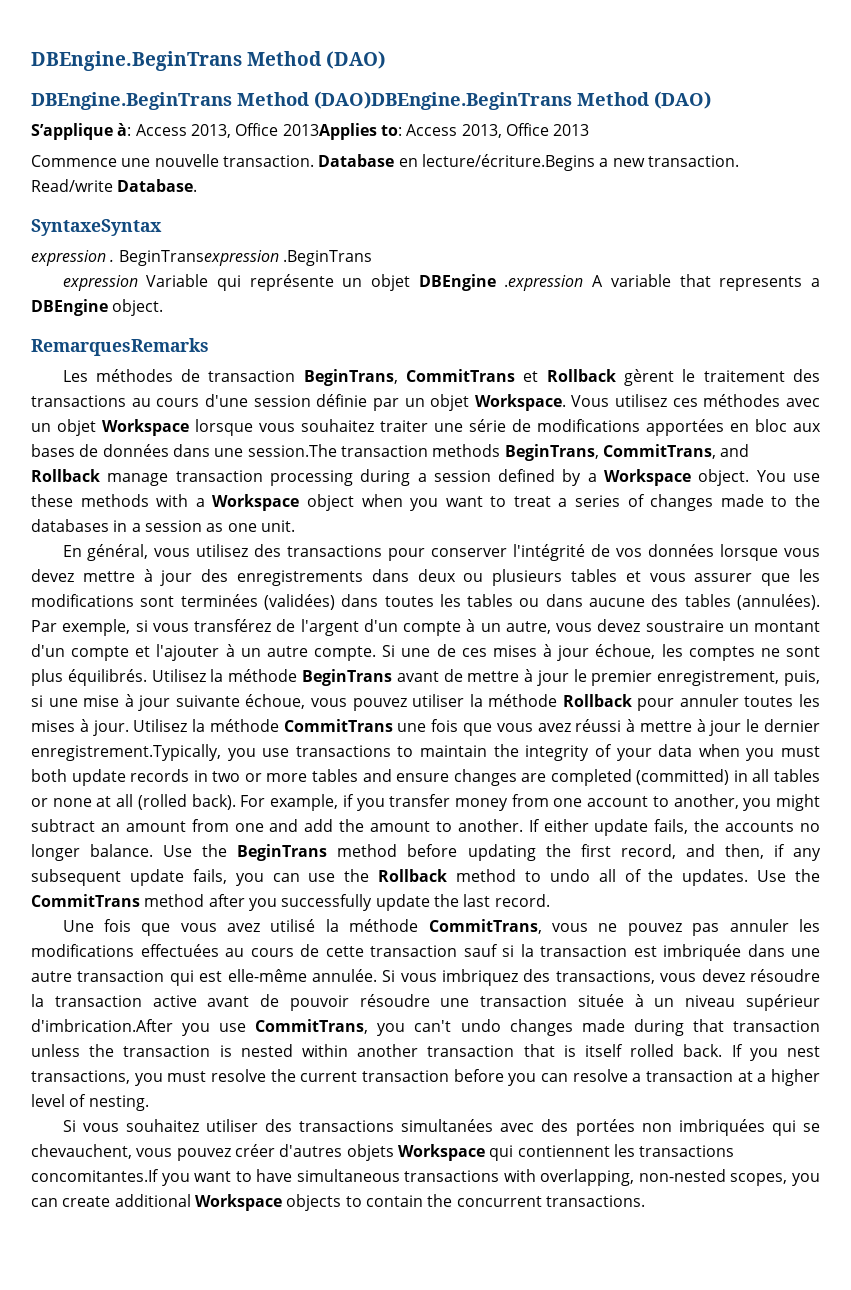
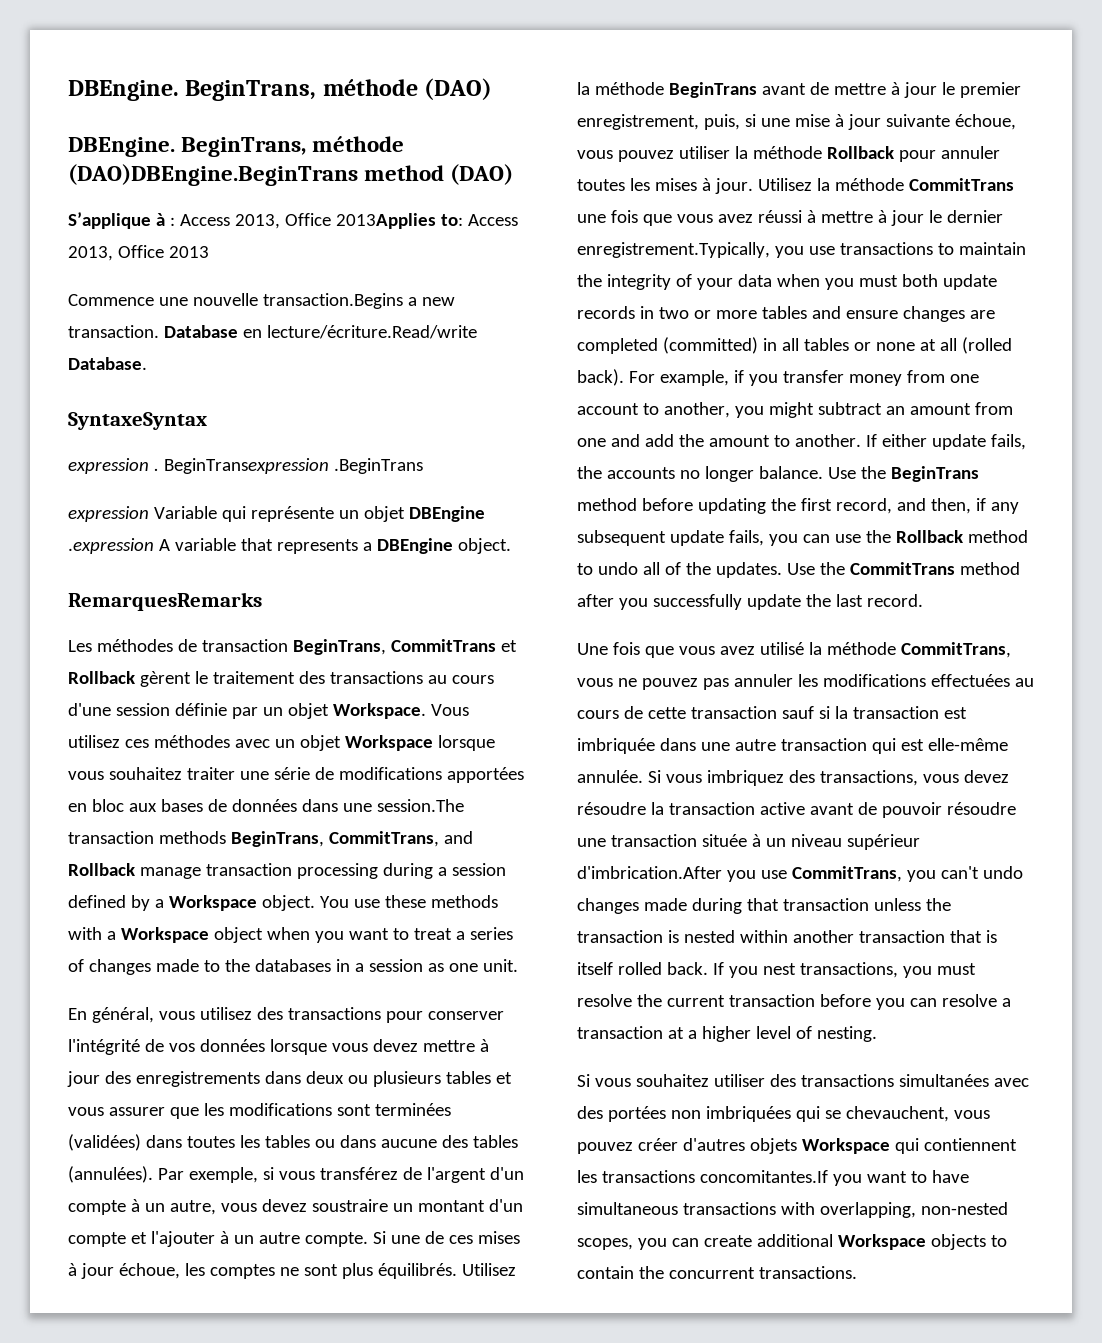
- DBEngine.BeginTrans Method (DAO)
- DBEngine.BeginTrans Method (DAO)DBEngine.BeginTrans Method (DAO)
+ DBEngine. BeginTrans, méthode (DAO)
+ DBEngine. BeginTrans, méthode (DAO)DBEngine.BeginTrans method (DAO)
- S’applique à: Access 2013, Office 2013Applies to: Access 2013, Office 2013
+ S’applique à : Access 2013, Office 2013Applies to: Access 2013, Office 2013
- Commence une nouvelle transaction. Database en lecture/écriture.Begins a new transaction. Read/write Database.
+ Commence une nouvelle transaction.Begins a new transaction. Database en lecture/écriture.Read/write Database.

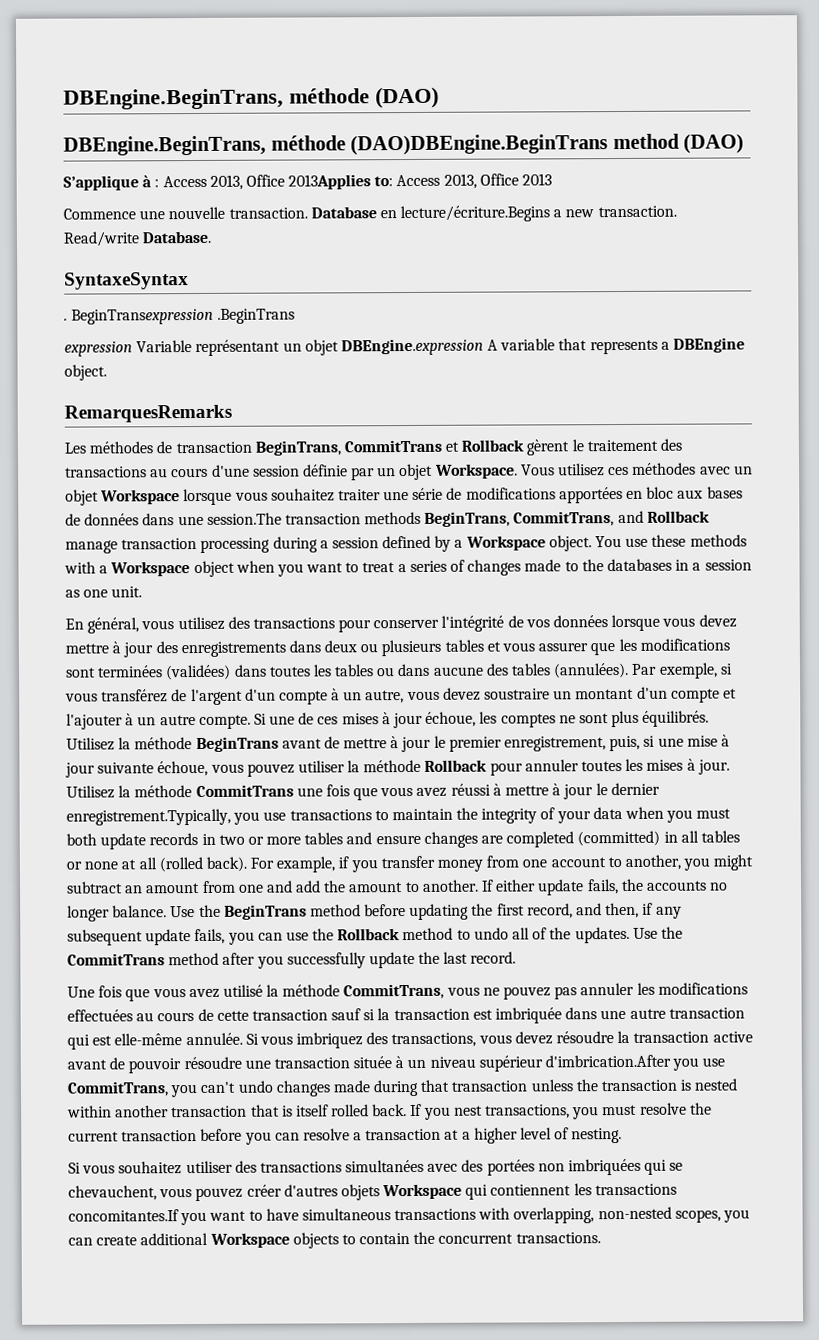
- DBEngine. BeginTrans, méthode (DAO)
+ DBEngine.BeginTrans, méthode (DAO)
- DBEngine. BeginTrans, méthode (DAO)DBEngine.BeginTrans method (DAO)
+ DBEngine.BeginTrans, méthode (DAO)DBEngine.BeginTrans method (DAO)
- Commence une nouvelle transaction.Begins a new transaction. Database en lecture/écriture.Read/write Database.
+ Commence une nouvelle transaction. Database en lecture/écriture.Begins a new transaction. Read/write Database.
- expression .
+ .
- expression Variable qui représente un objet DBEngine .expression A variable that represents a DBEngine object.
+ expression Variable représentant un objet DBEngine.expression A variable that represents a DBEngine object.

